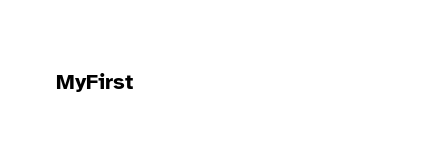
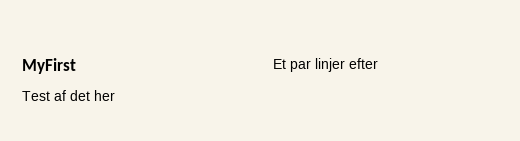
+ Test af det her
+ Et par linjer efter

